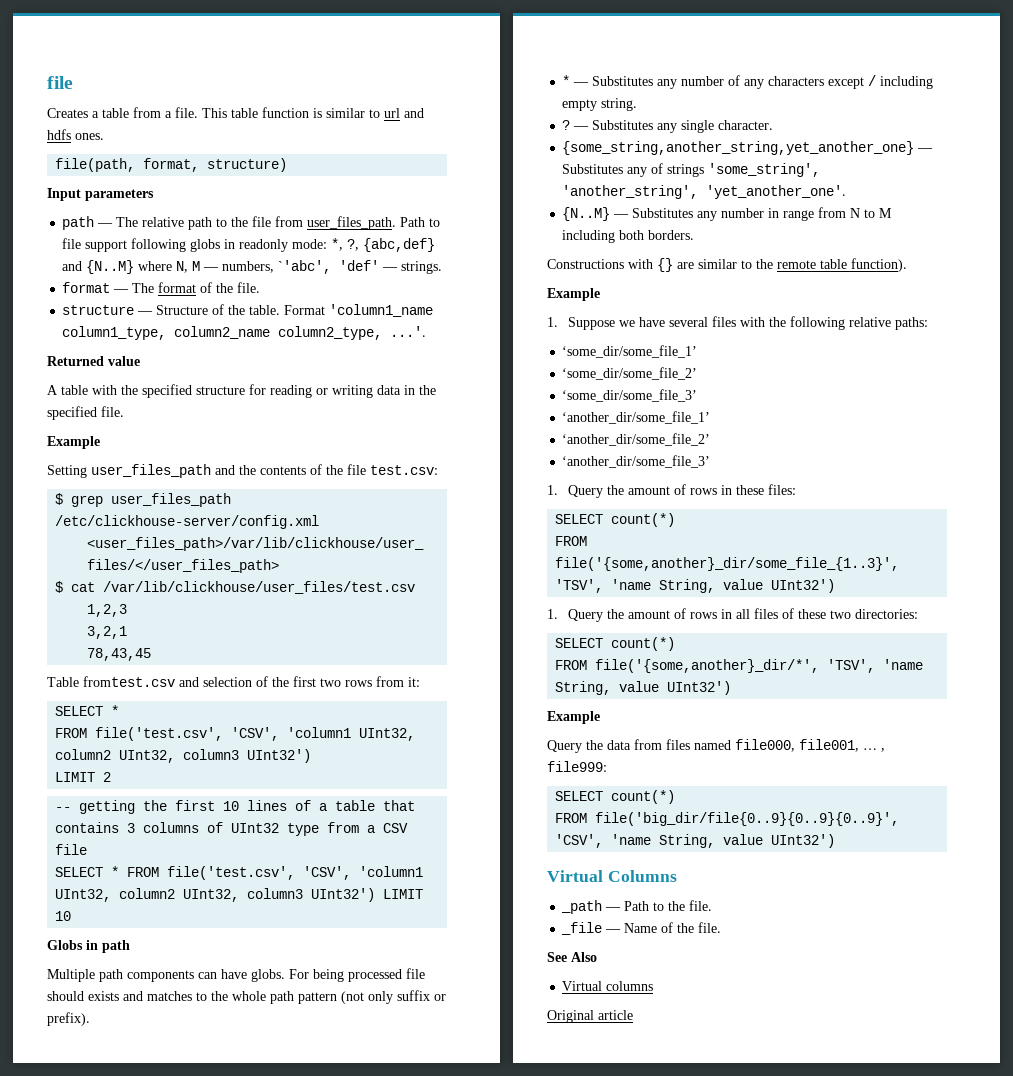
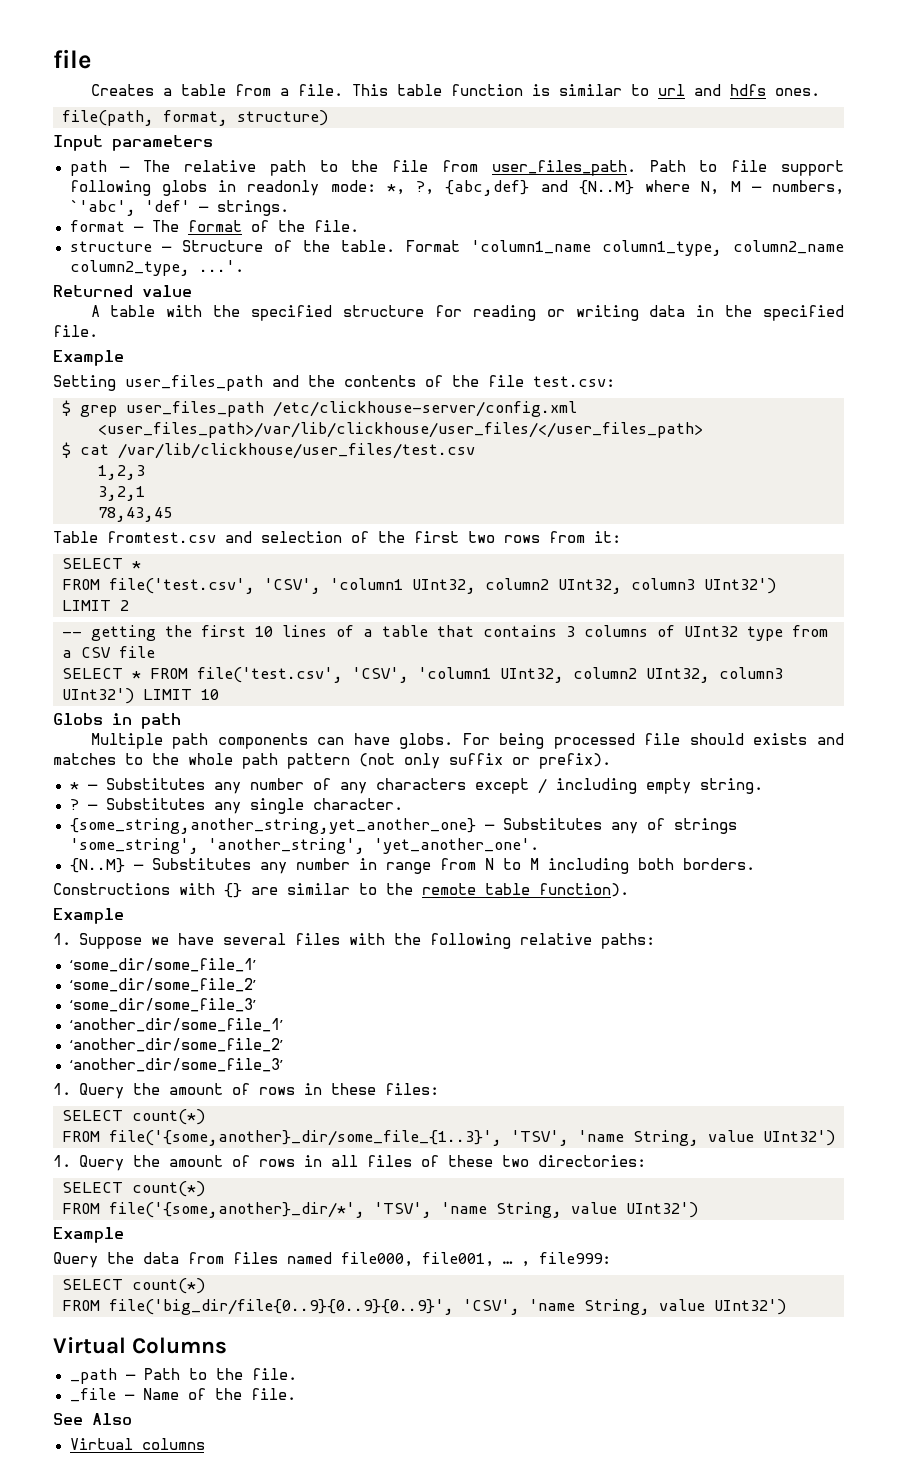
- Original article

